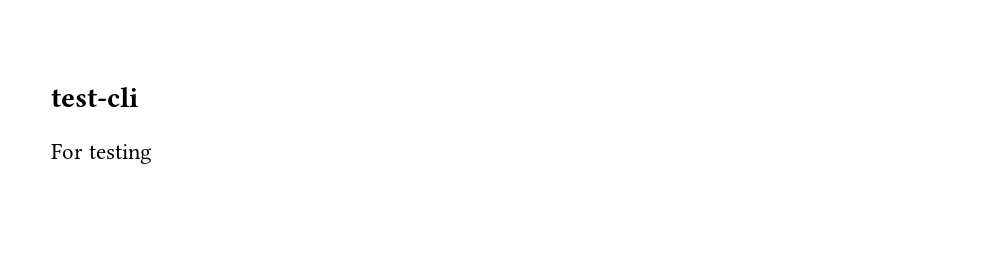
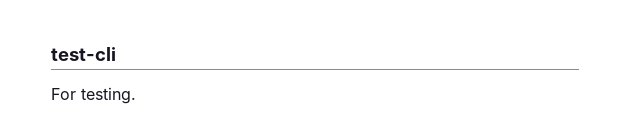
- For testing
+ For testing.

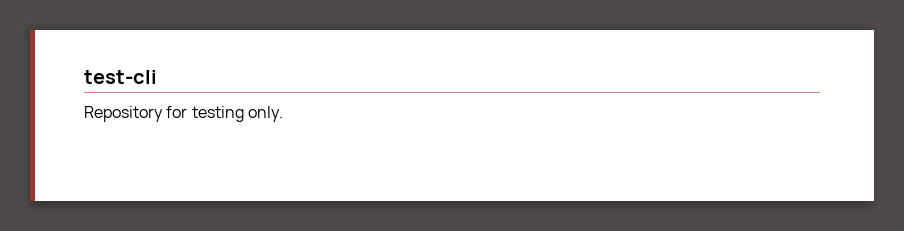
- For testing.
+ Repository for testing only.

